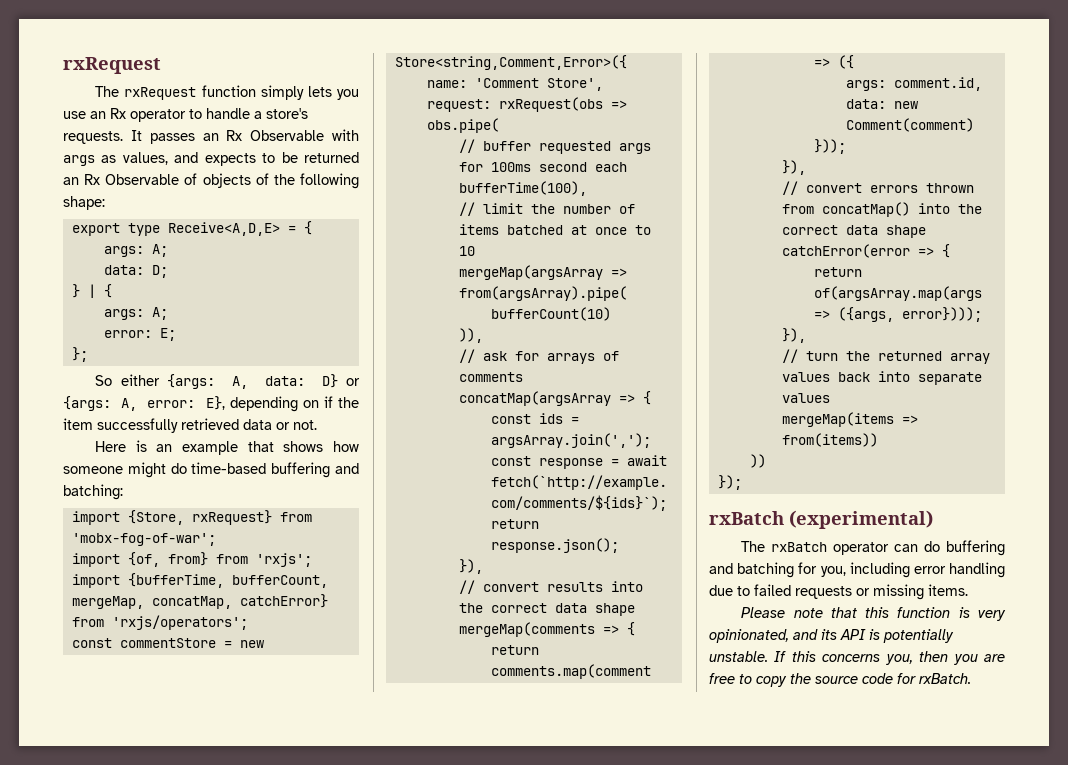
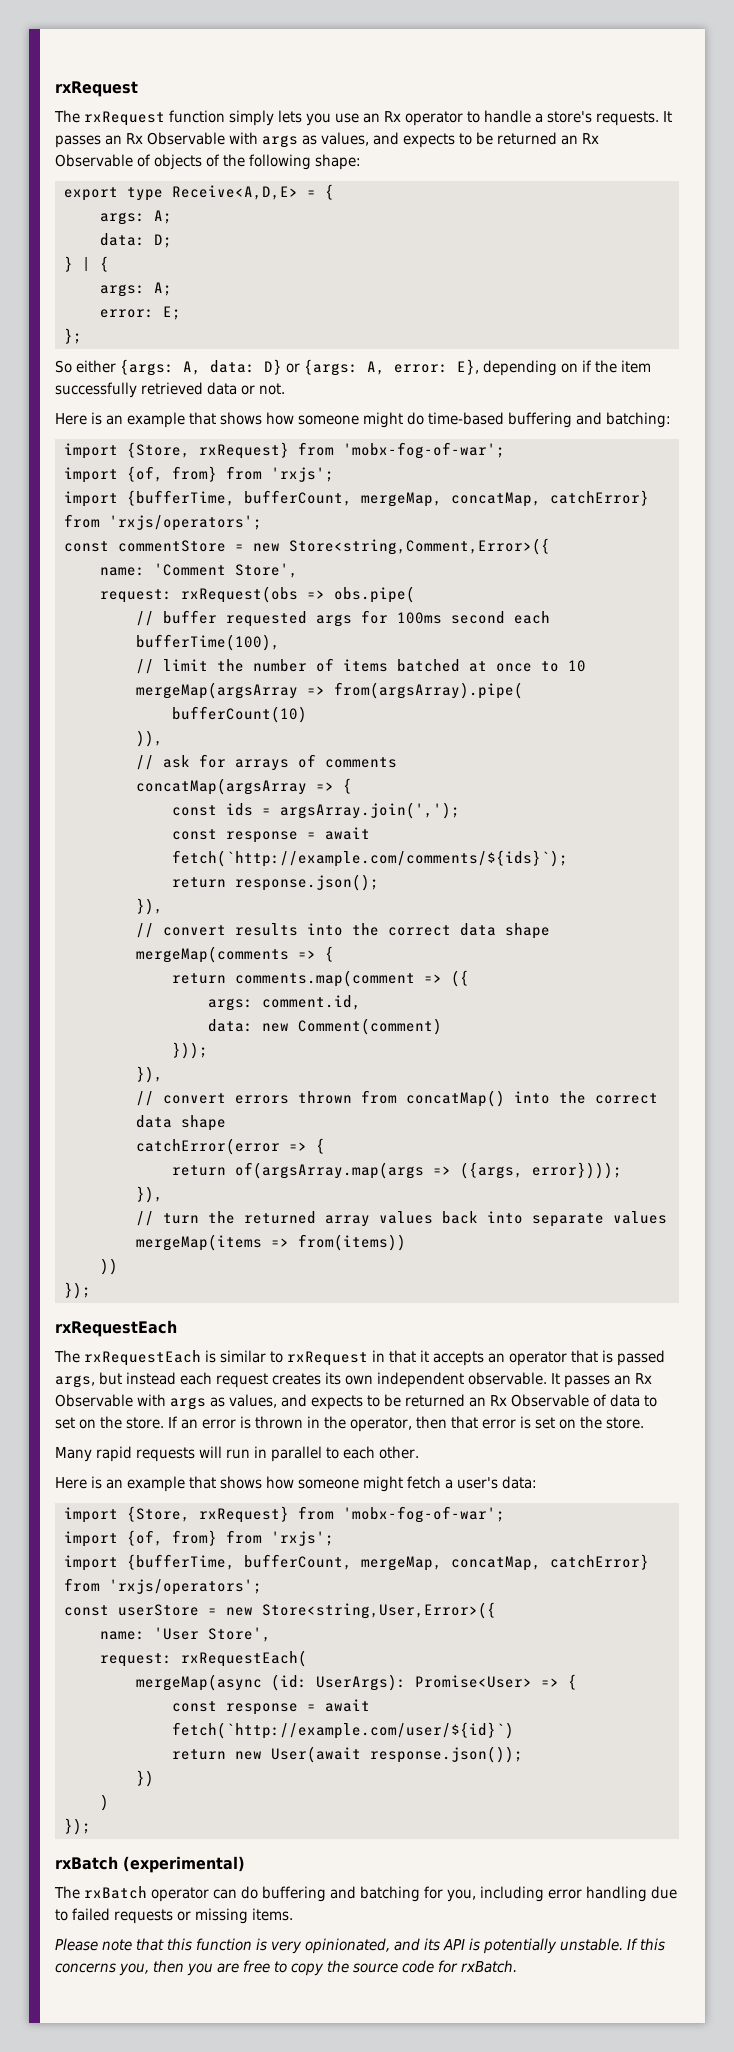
  ))
+ });
+ rxRequestEach
+ The rxRequestEach is similar to rxRequest in that it accepts an operator that is passed args, but instead each request creates its own independent observable. It passes an Rx Observable with args as values, and expects to be returned an Rx Observable of data to set on the store. If an error is thrown in the operator, then that error is set on the store.
+ Many rapid requests will run in parallel to each other.
+ Here is an example that shows how someone might fetch a user's data:
+ import {Store, rxRequest} from 'mobx-fog-of-war';
+ import {of, from} from 'rxjs';
+ import {bufferTime, bufferCount, mergeMap, concatMap, catchError} from 'rxjs/operators';
+ const userStore = new Store<string,User,Error>({
+ name: 'User Store',
+ request: rxRequestEach(
+ mergeMap(async (id: UserArgs): Promise<User> => {
+ const response = await fetch(`http://example.com/user/${id}`)
+ return new User(await response.json());
+ })
+ )

